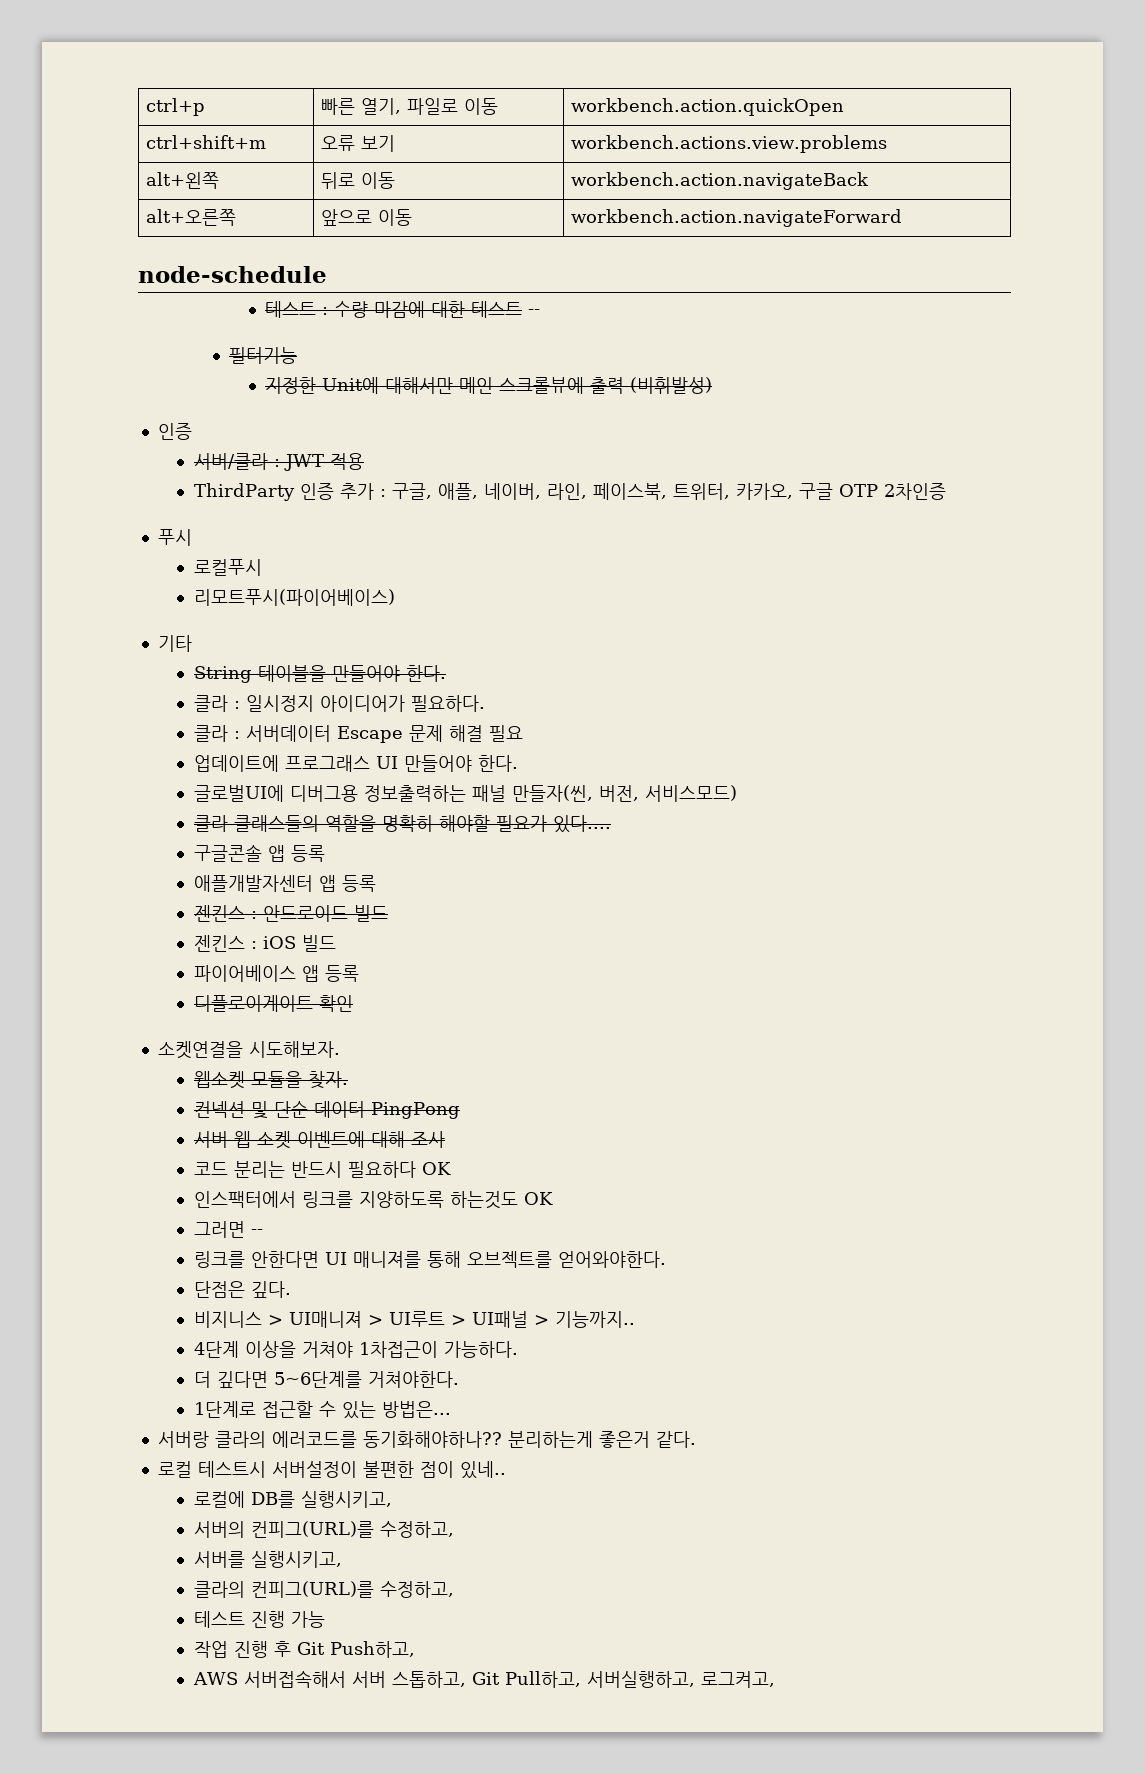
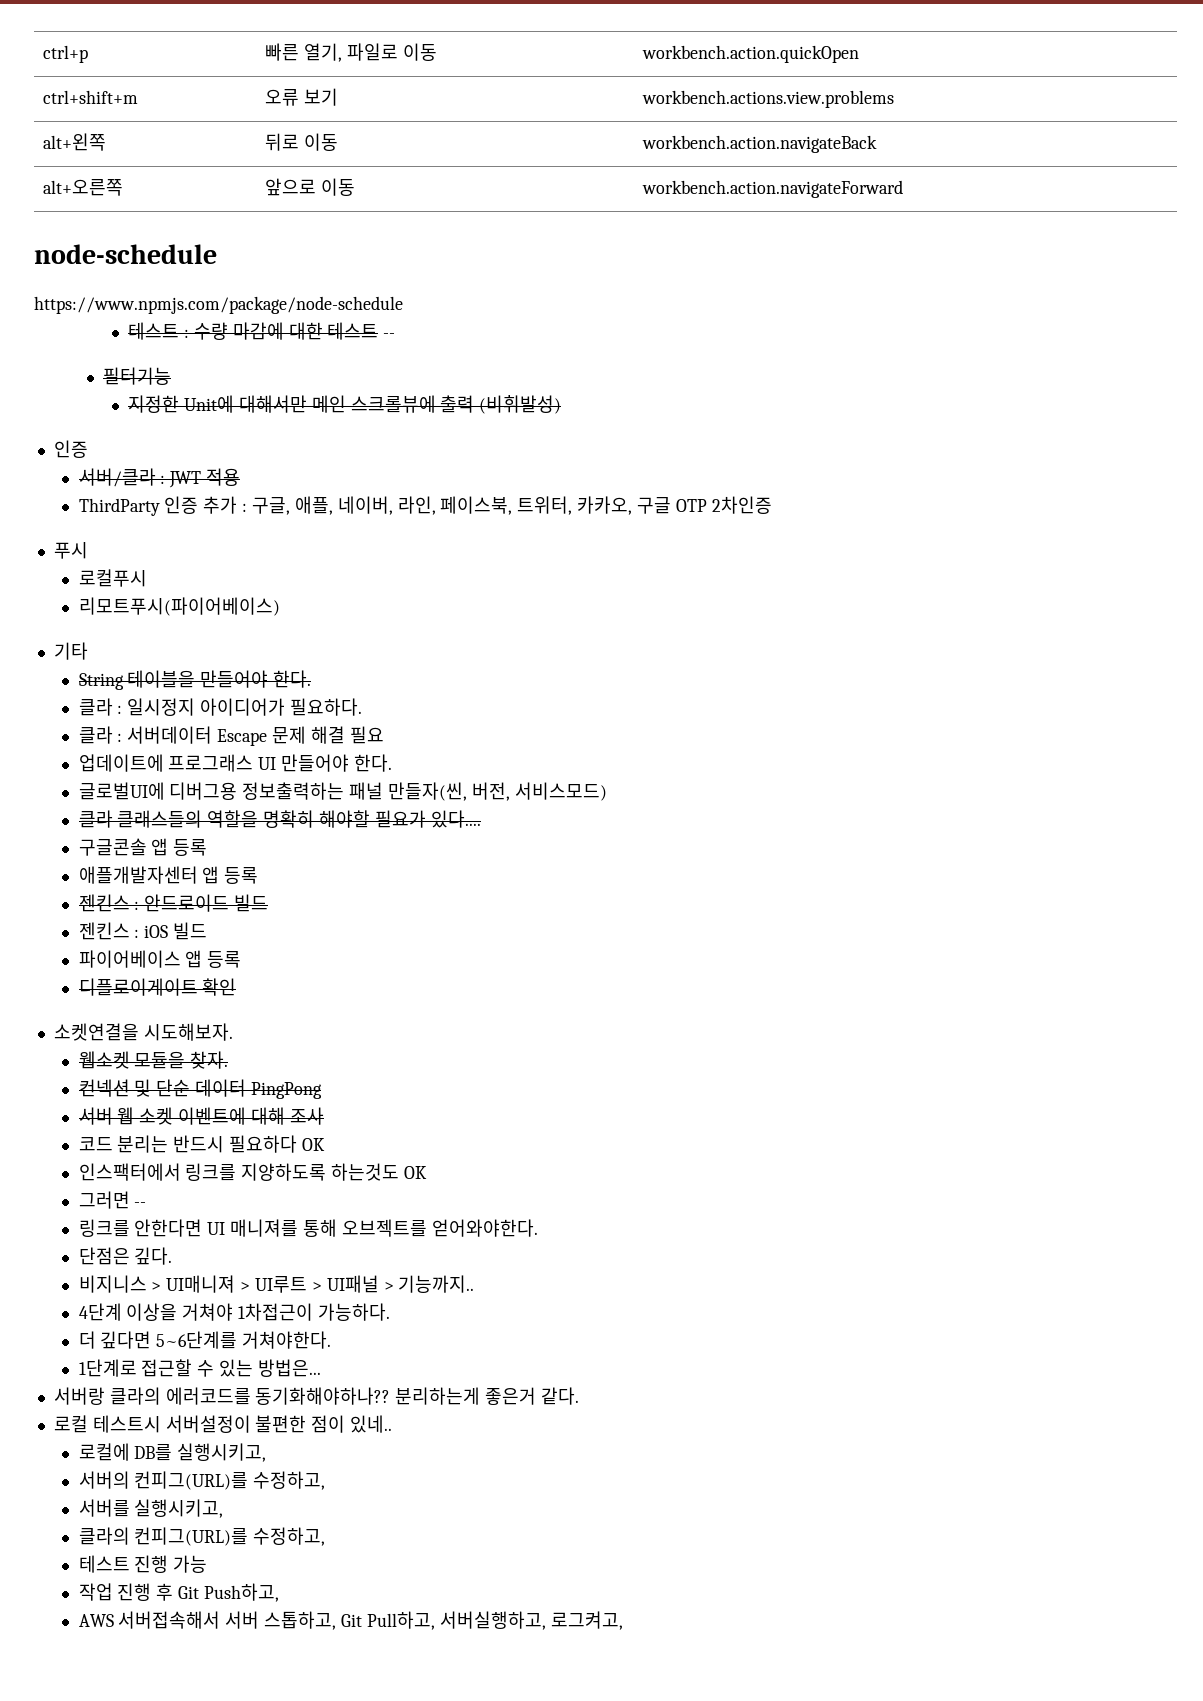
+ https://www.npmjs.com/package/node-schedule

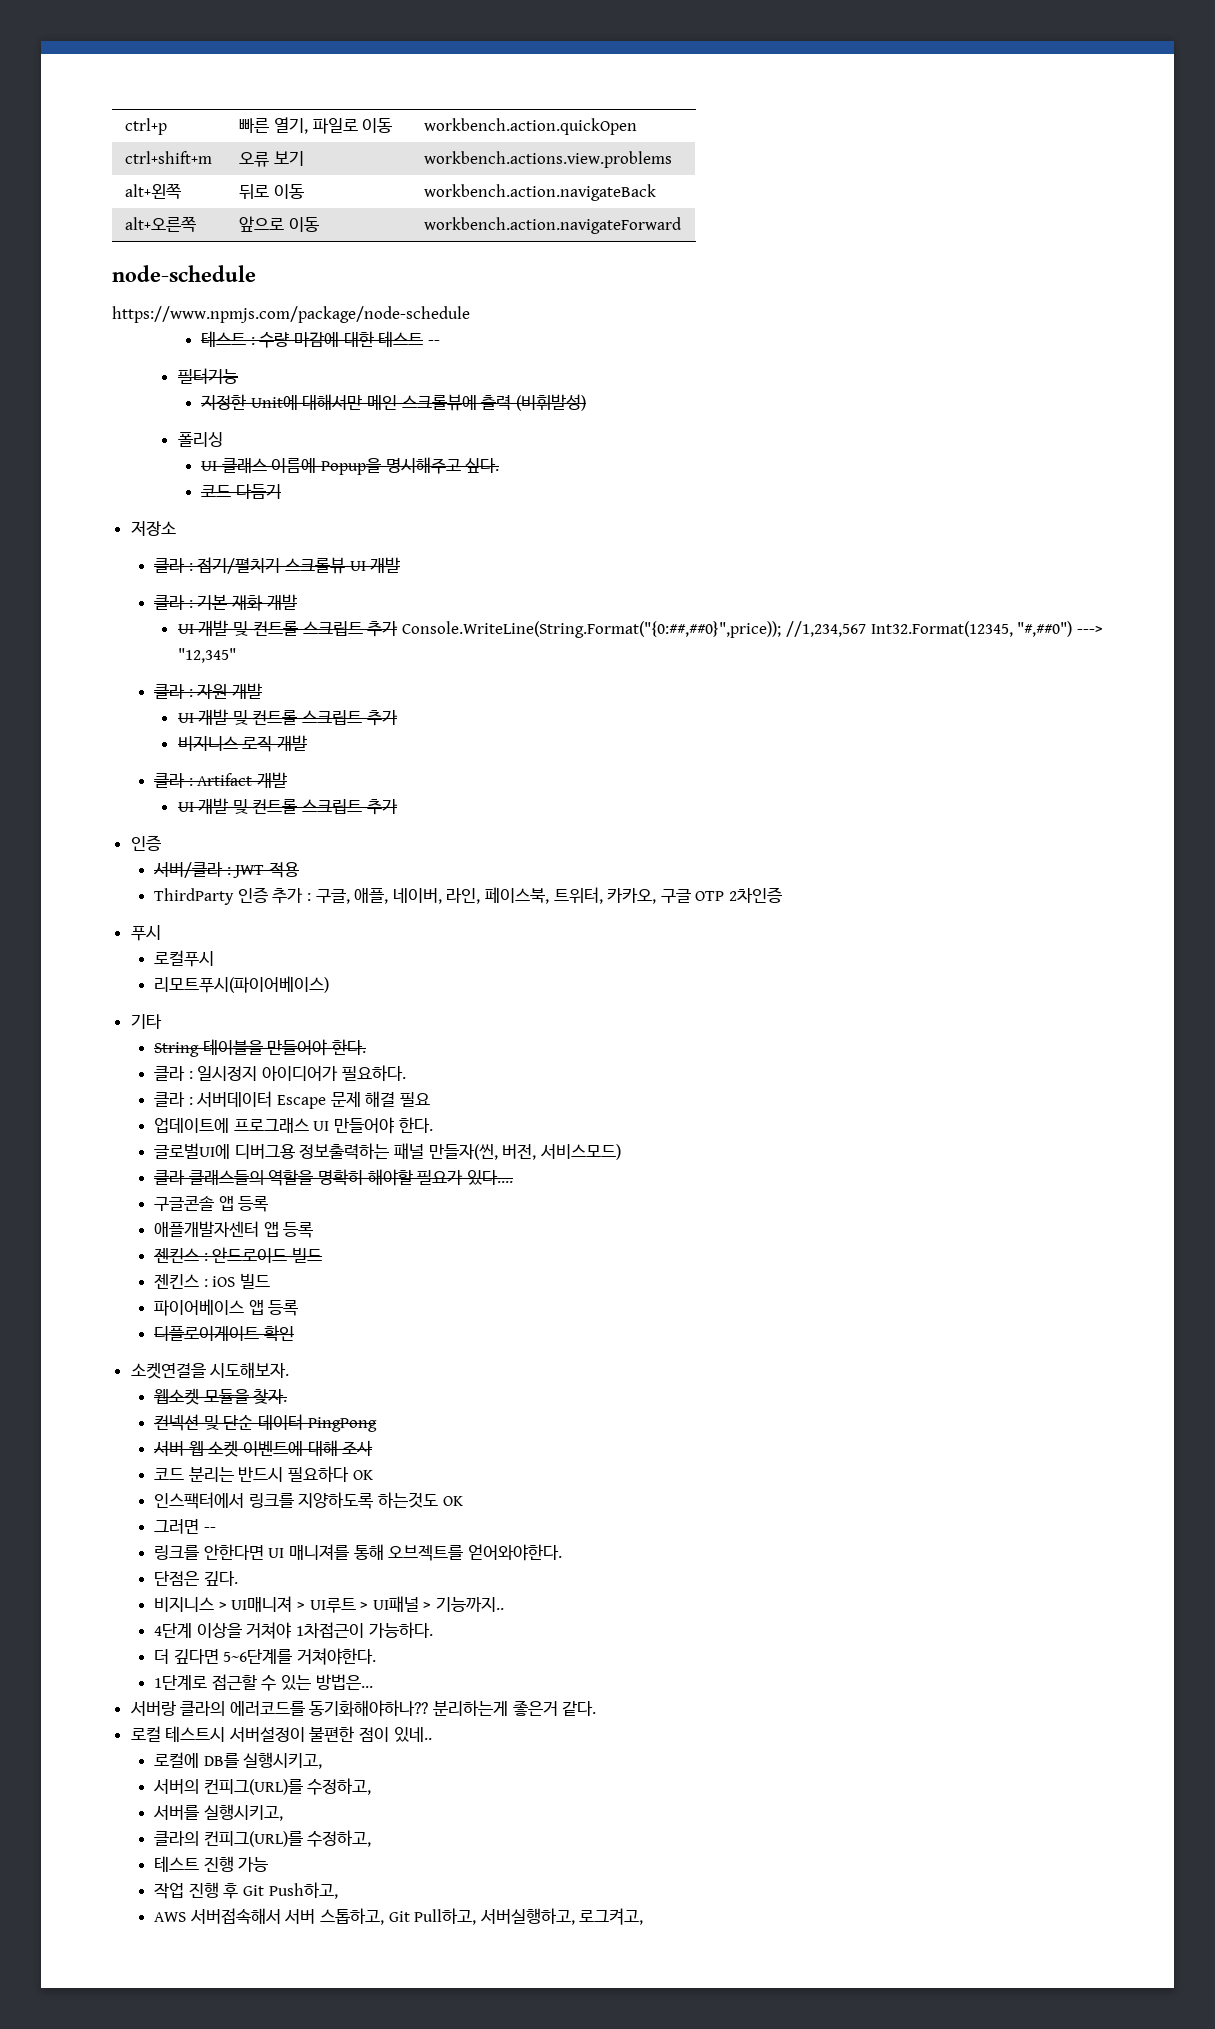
+ 폴리싱
+ UI 클래스 이름에 Popup을 명시해주고 싶다.
+ 코드 다듬기
+ 저장소
+ 클라 : 접기/펼치기 스크롤뷰 UI 개발
+ 클라 : 기본 재화 개발
+ UI 개발 및 컨트롤 스크립트 추가 Console.WriteLine(String.Format("{0:##,##0}",price)); //1,234,567 Int32.Format(12345, "#,##0") ---> "12,345"
+ 클라 : 자원 개발
+ UI 개발 및 컨트롤 스크립트 추가
+ 비지니스 로직 개발
+ 클라 : Artifact 개발
+ UI 개발 및 컨트롤 스크립트 추가

